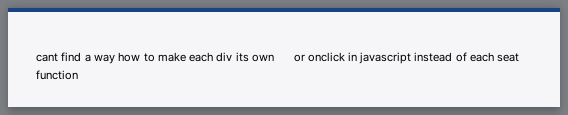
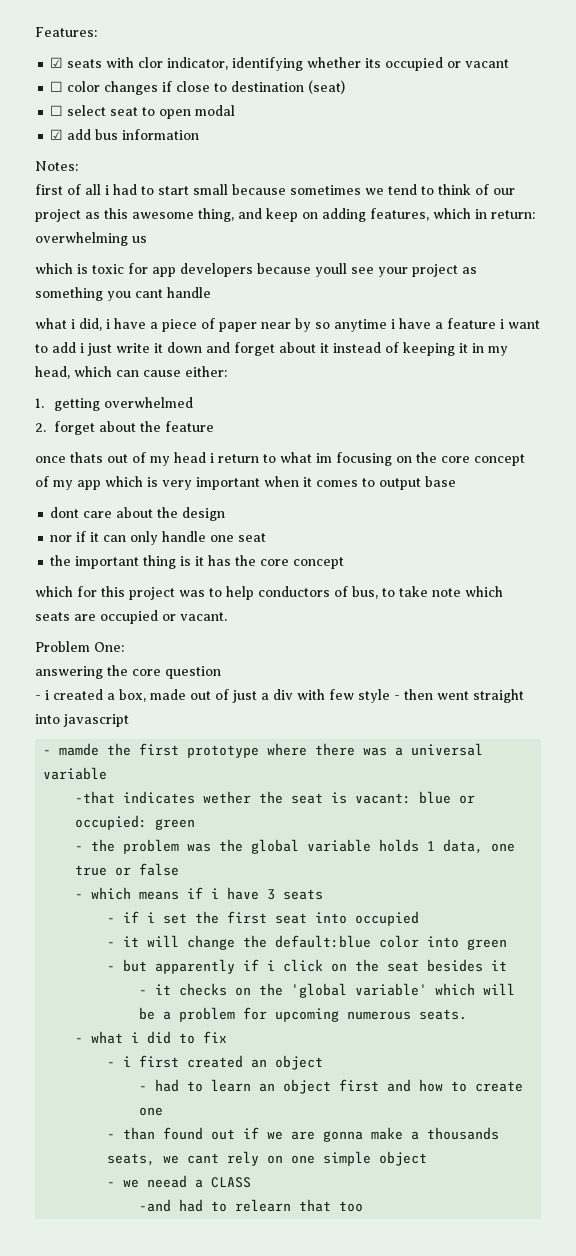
- cant find a way how to make each div its own function
- or onclick in javascript instead of each seat
+ Features:
+ ☑ seats with clor indicator, identifying whether its occupied or vacant
+ ☐ color changes if close to destination (seat)
+ ☐ select seat to open modal
+ ☑ add bus information
+ Notes:
+ first of all i had to start small because sometimes we tend to think of our project as this awesome thing, and keep on adding features, which in return: overwhelming us
+ which is toxic for app developers because youll see your project as something you cant handle
+ what i did, i have a piece of paper near by so anytime i have a feature i want to add i just write it down and forget about it instead of keeping it in my head, which can cause either:
+ 1. getting overwhelmed
+ 2. forget about the feature
+ once thats out of my head i return to what im focusing on the core concept of my app which is very important when it comes to output base
+ dont care about the design
+ nor if it can only handle one seat
+ the important thing is it has the core concept
+ which for this project was to help conductors of bus, to take note which seats are occupied or vacant.
+ Problem One:
+ answering the core question
+ - i created a box, made out of just a div with few style - then went straight into javascript
+ - mamde the first prototype where there was a universal variable
+ -that indicates wether the seat is vacant: blue or occupied: green
+ - the problem was the global variable holds 1 data, one true or false
+ - which means if i have 3 seats
+ - if i set the first seat into occupied
+ - it will change the default:blue color into green
+ - but apparently if i click on the seat besides it
+ - it checks on the 'global variable' which will be a problem for upcoming numerous seats.
+ - what i did to fix
+ - i first created an object
+ - had to learn an object first and how to create one
+ - than found out if we are gonna make a thousands seats, we cant rely on one simple object
+ - we neead a CLASS
+ -and had to relearn that too

